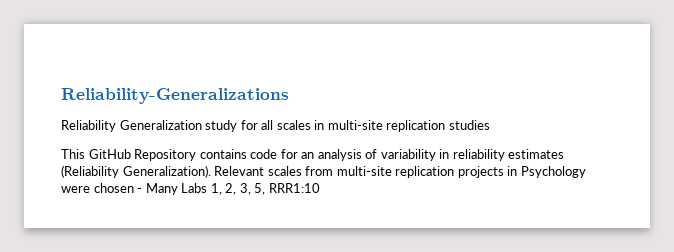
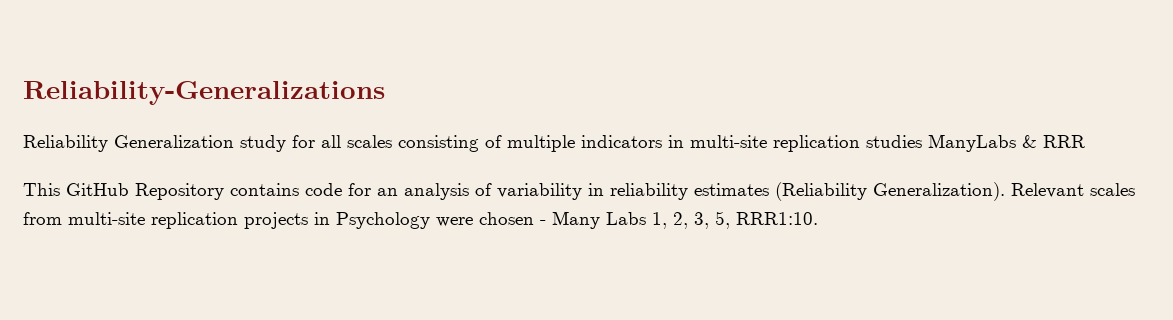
- Reliability Generalization study for all scales in multi-site replication studies
+ Reliability Generalization study for all scales consisting of multiple indicators in multi-site replication studies ManyLabs & RRR
- Relevant scales from multi-site replication projects in Psychology were chosen - Many Labs 1, 2, 3, 5, RRR1:10
+ Relevant scales from multi-site replication projects in Psychology were chosen - Many Labs 1, 2, 3, 5, RRR1:10.

